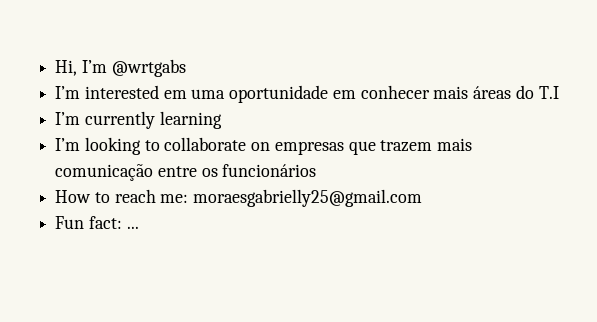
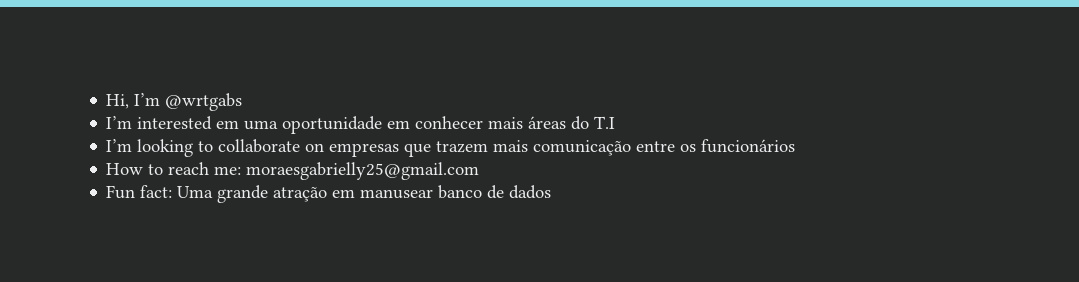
- I’m currently learning
- Fun fact: ...
+ Fun fact: Uma grande atração em manusear banco de dados

